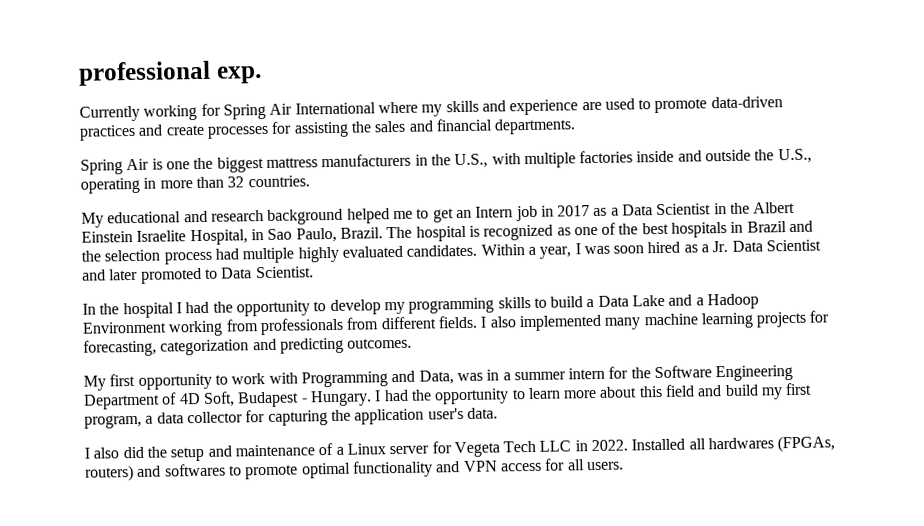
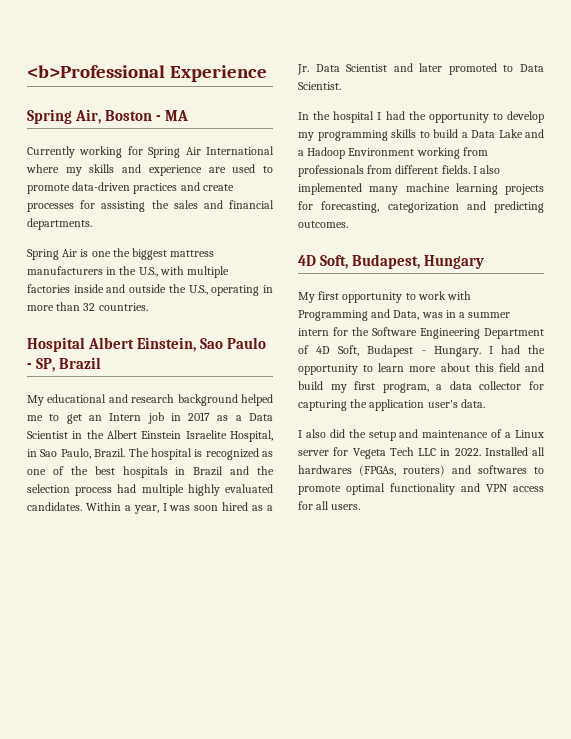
- professional exp.
+ <b>Professional Experience
+ Spring Air, Boston - MA
+ Hospital Albert Einstein, Sao Paulo - SP, Brazil
+ 4D Soft, Budapest, Hungary

